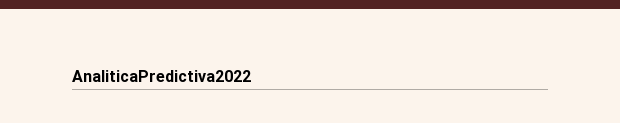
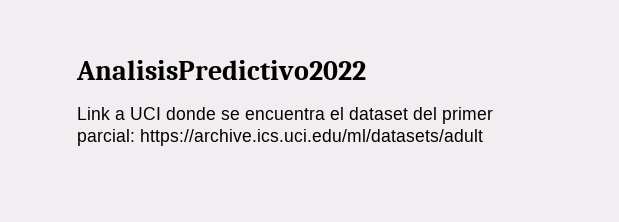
- AnaliticaPredictiva2022
+ AnalisisPredictivo2022
+ Link a UCI donde se encuentra el dataset del primer parcial: https://archive.ics.uci.edu/ml/datasets/adult

